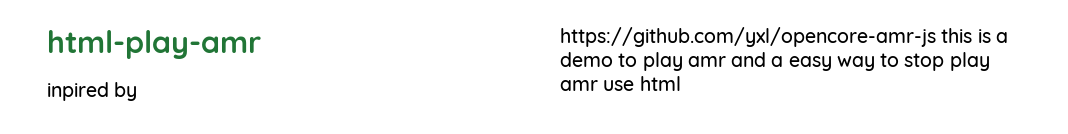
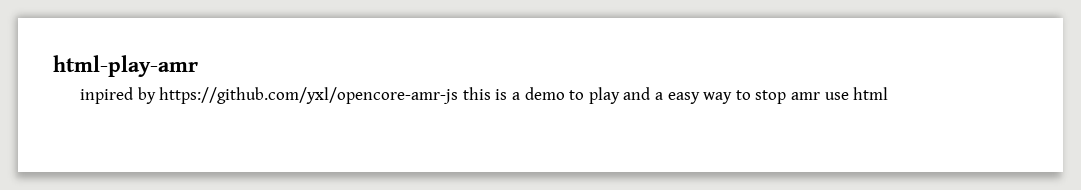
- inpired by https://github.com/yxl/opencore-amr-js this is a demo to play amr and a easy way to stop play amr use html
+ inpired by https://github.com/yxl/opencore-amr-js this is a demo to play and a easy way to stop amr use html

